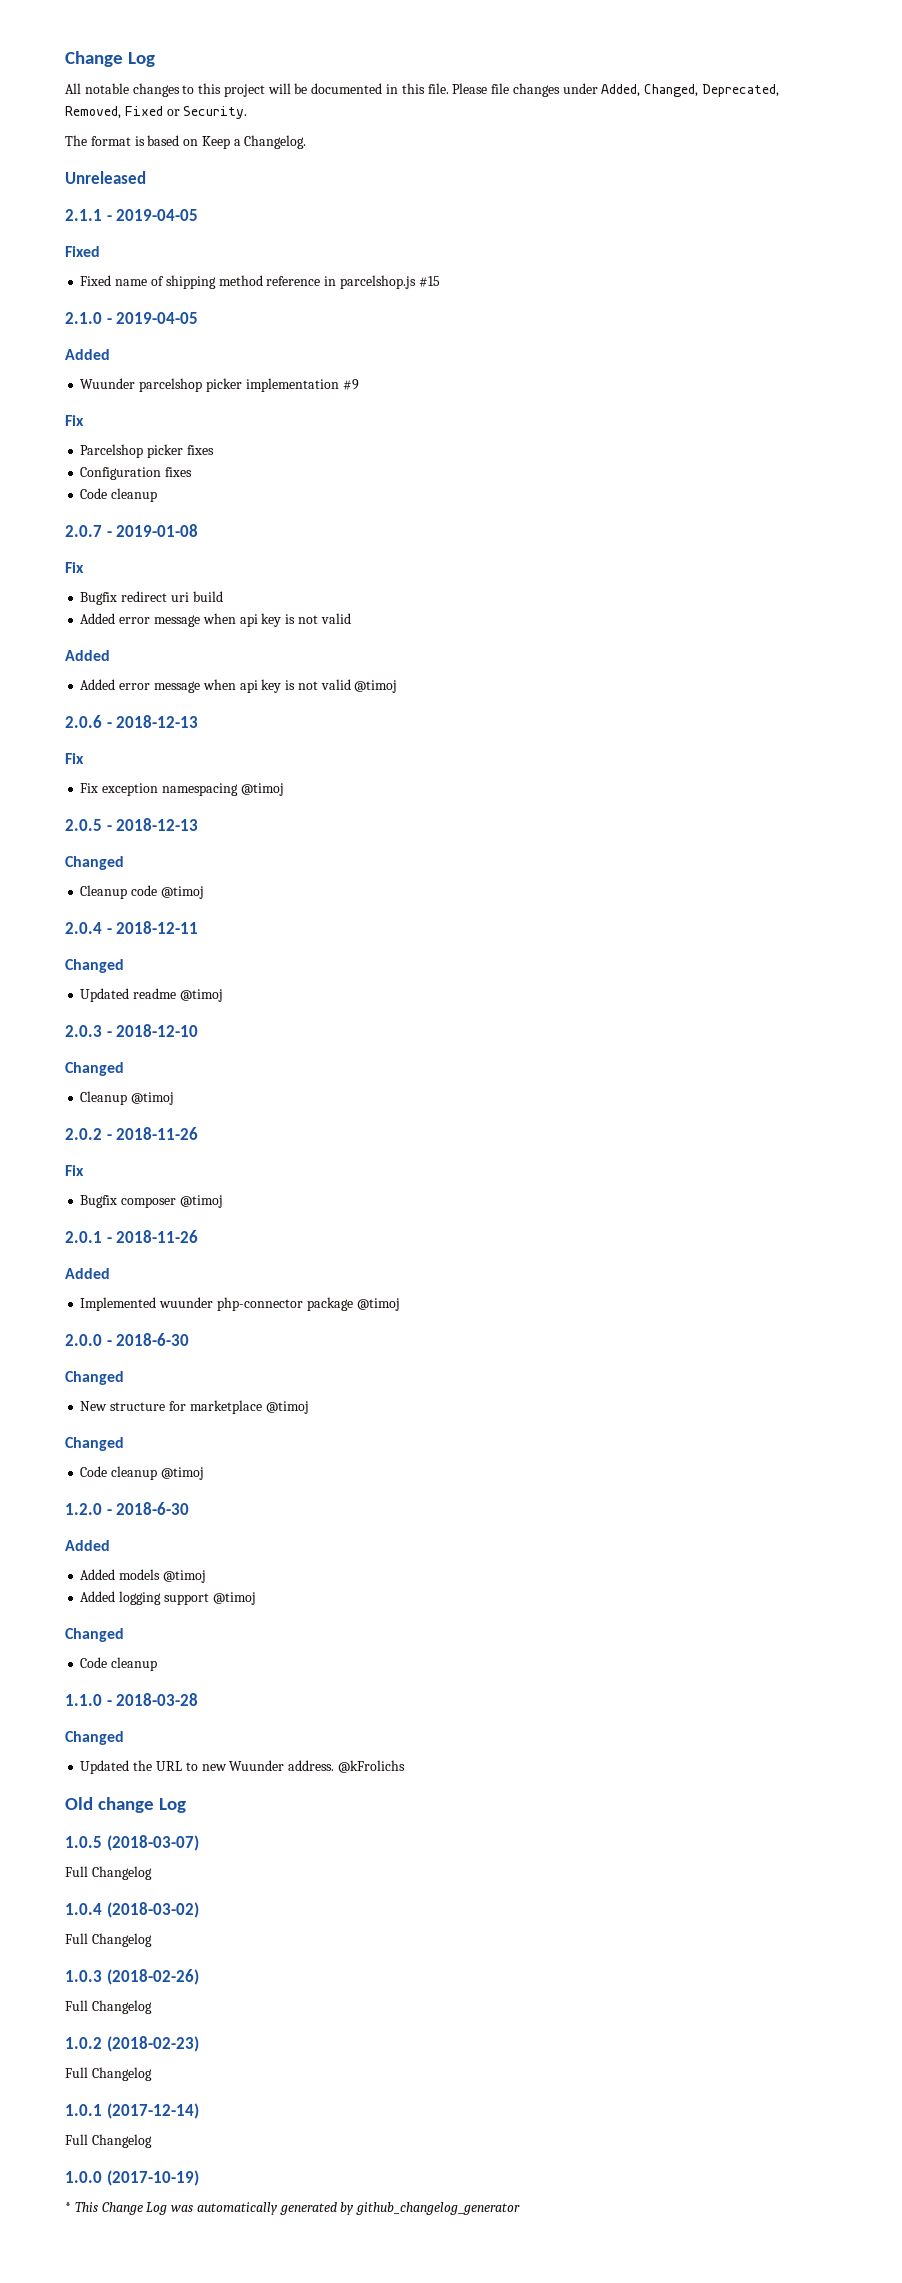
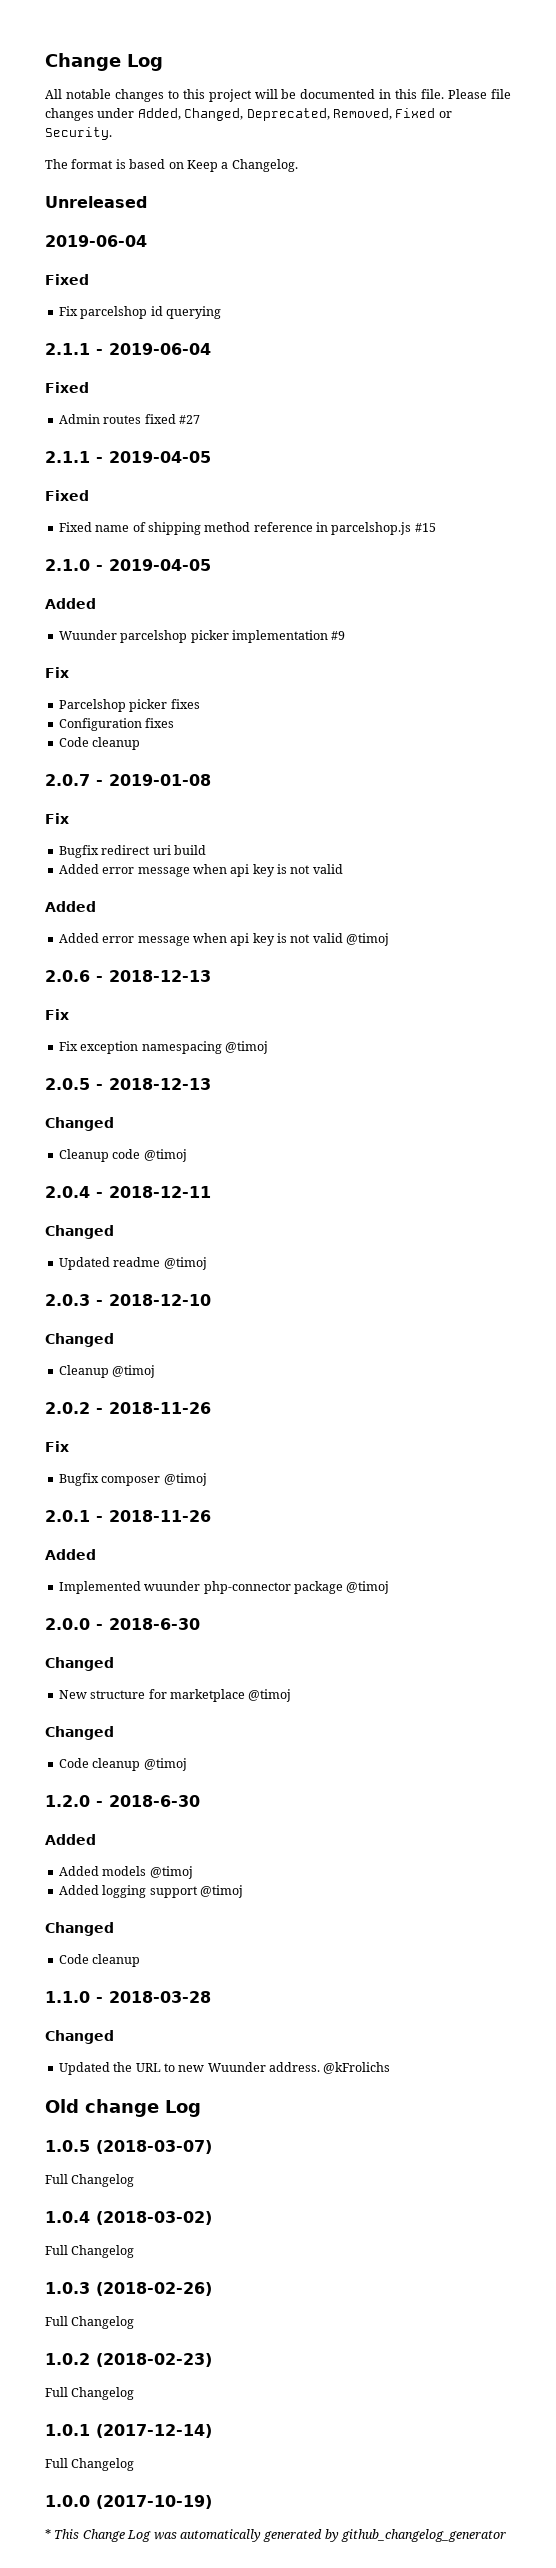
  Unreleased
+ 2019-06-04
+ Fixed
+ Fix parcelshop id querying
+ 2.1.1 - 2019-06-04
+ Fixed
+ Admin routes fixed #27

